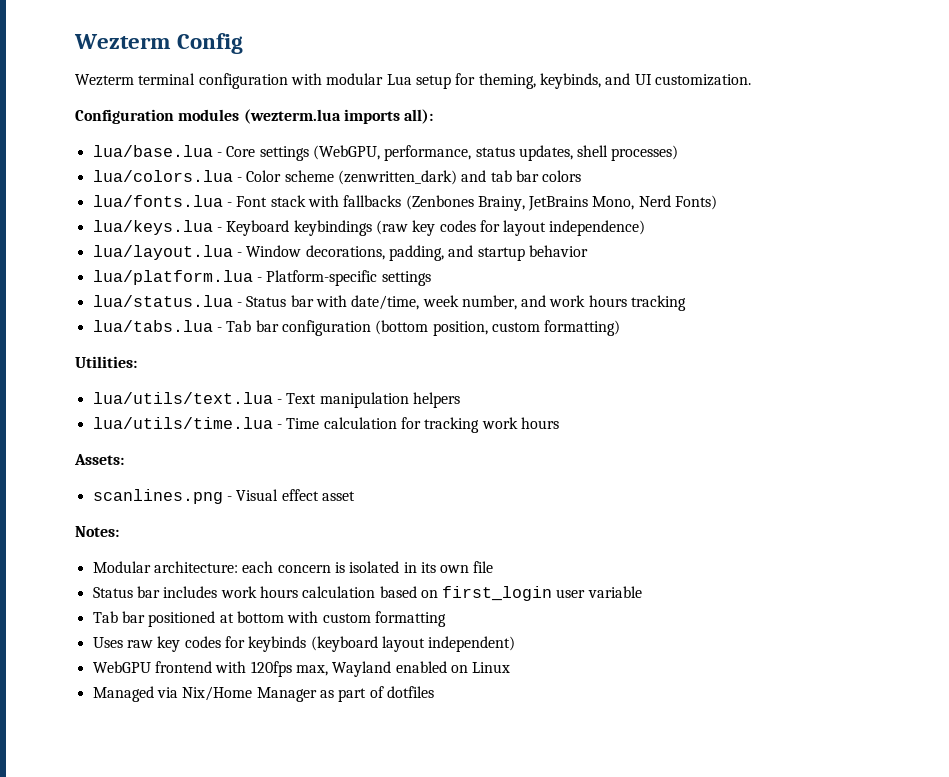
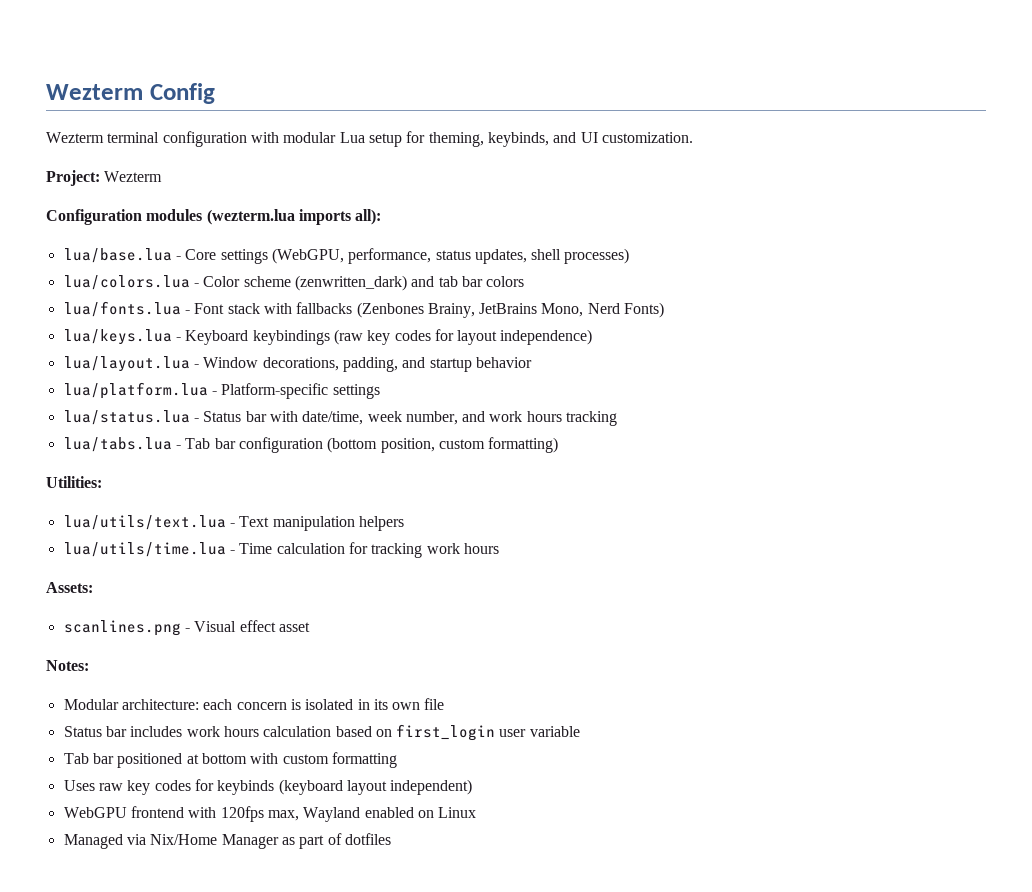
+ Project: Wezterm

